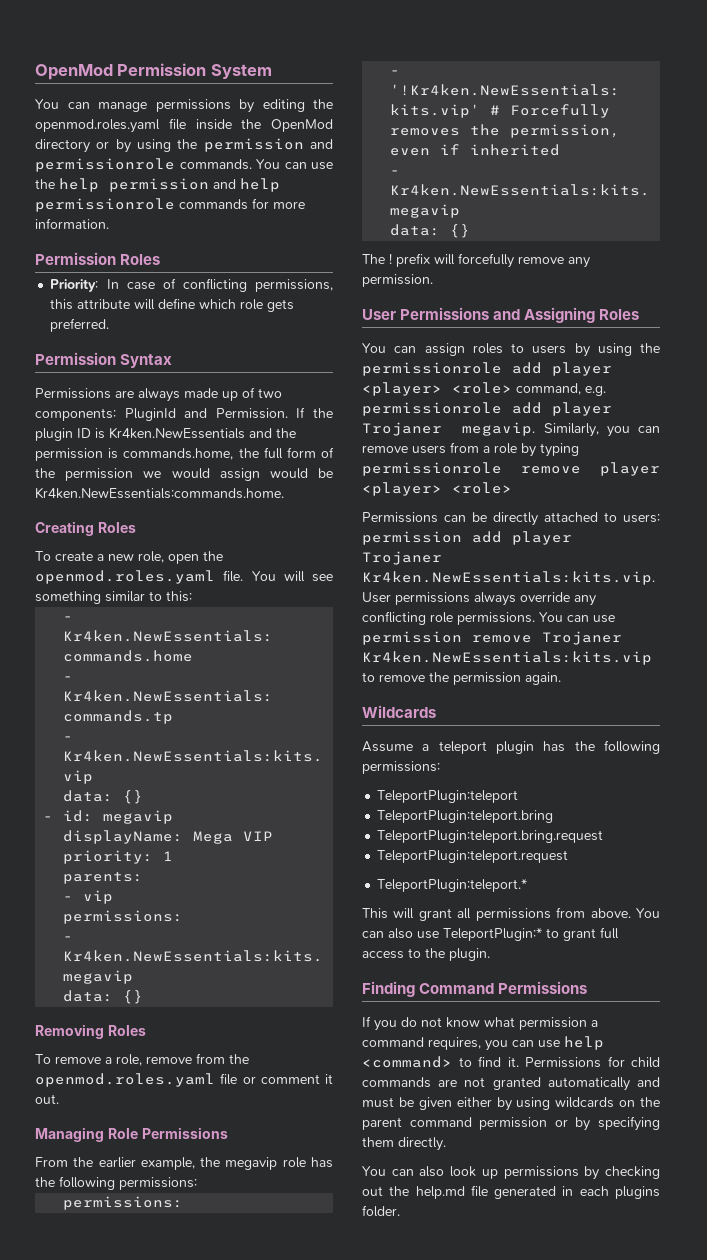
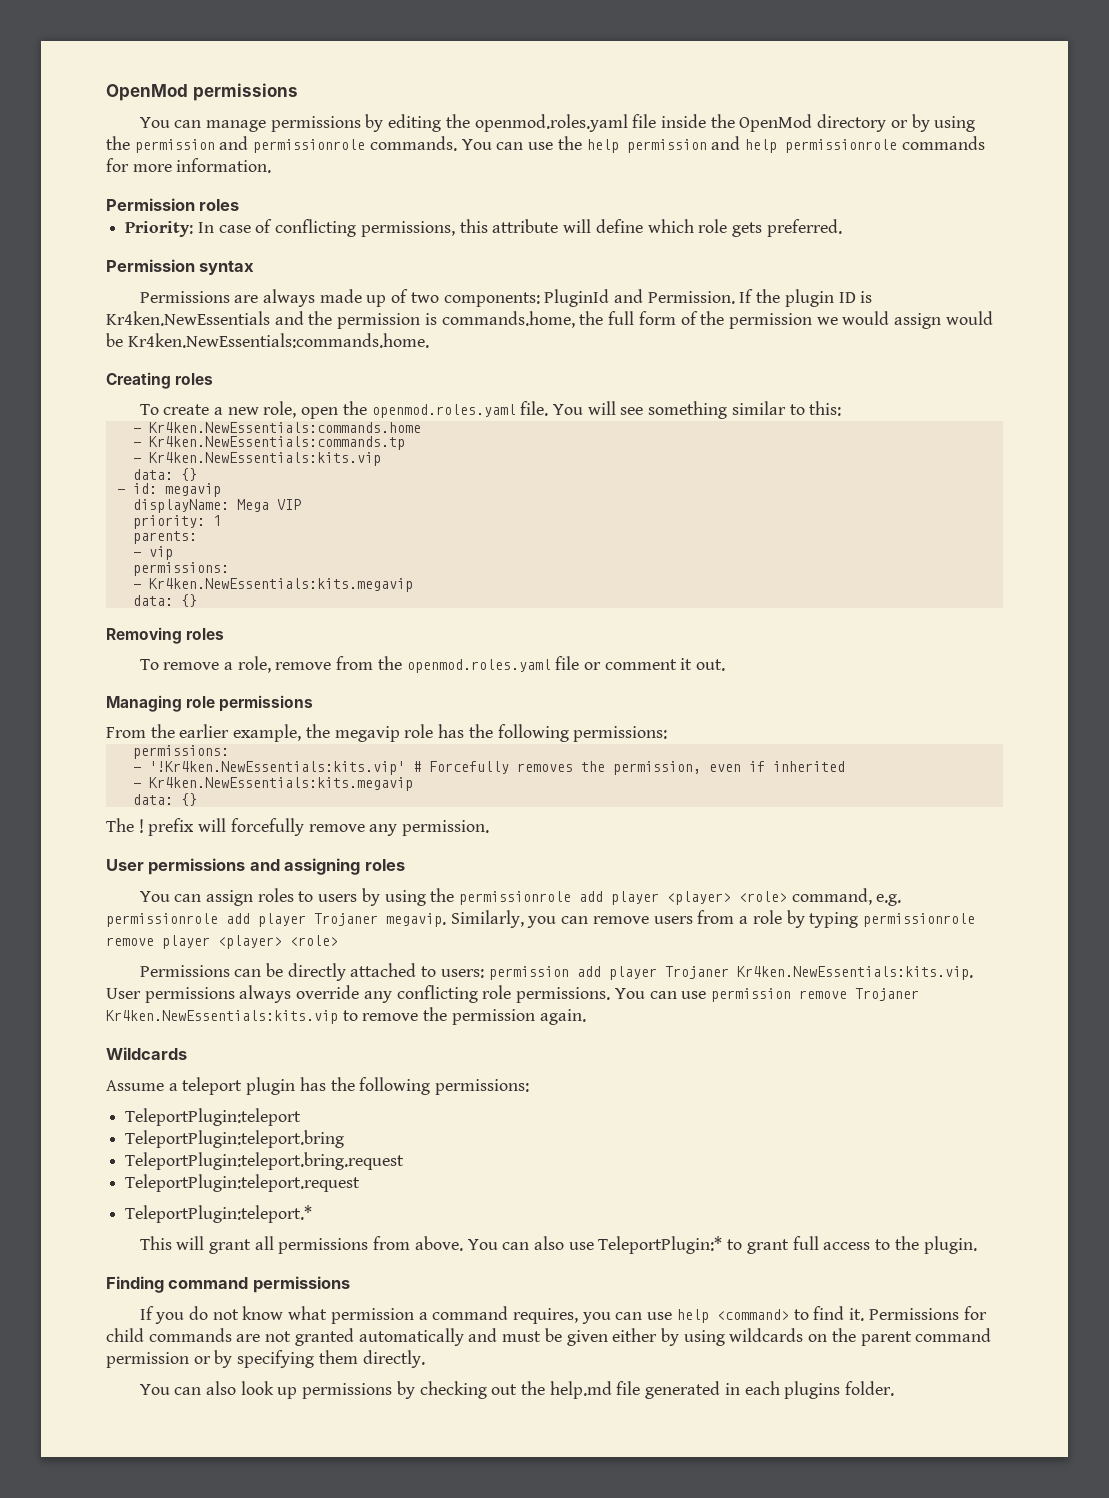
- OpenMod Permission System
+ OpenMod permissions
- Permission Roles
+ Permission roles
- Permission Syntax
+ Permission syntax
- Creating Roles
+ Creating roles
- Removing Roles
+ Removing roles
- Managing Role Permissions
+ Managing role permissions
- User Permissions and Assigning Roles
+ User permissions and assigning roles
- Finding Command Permissions
+ Finding command permissions

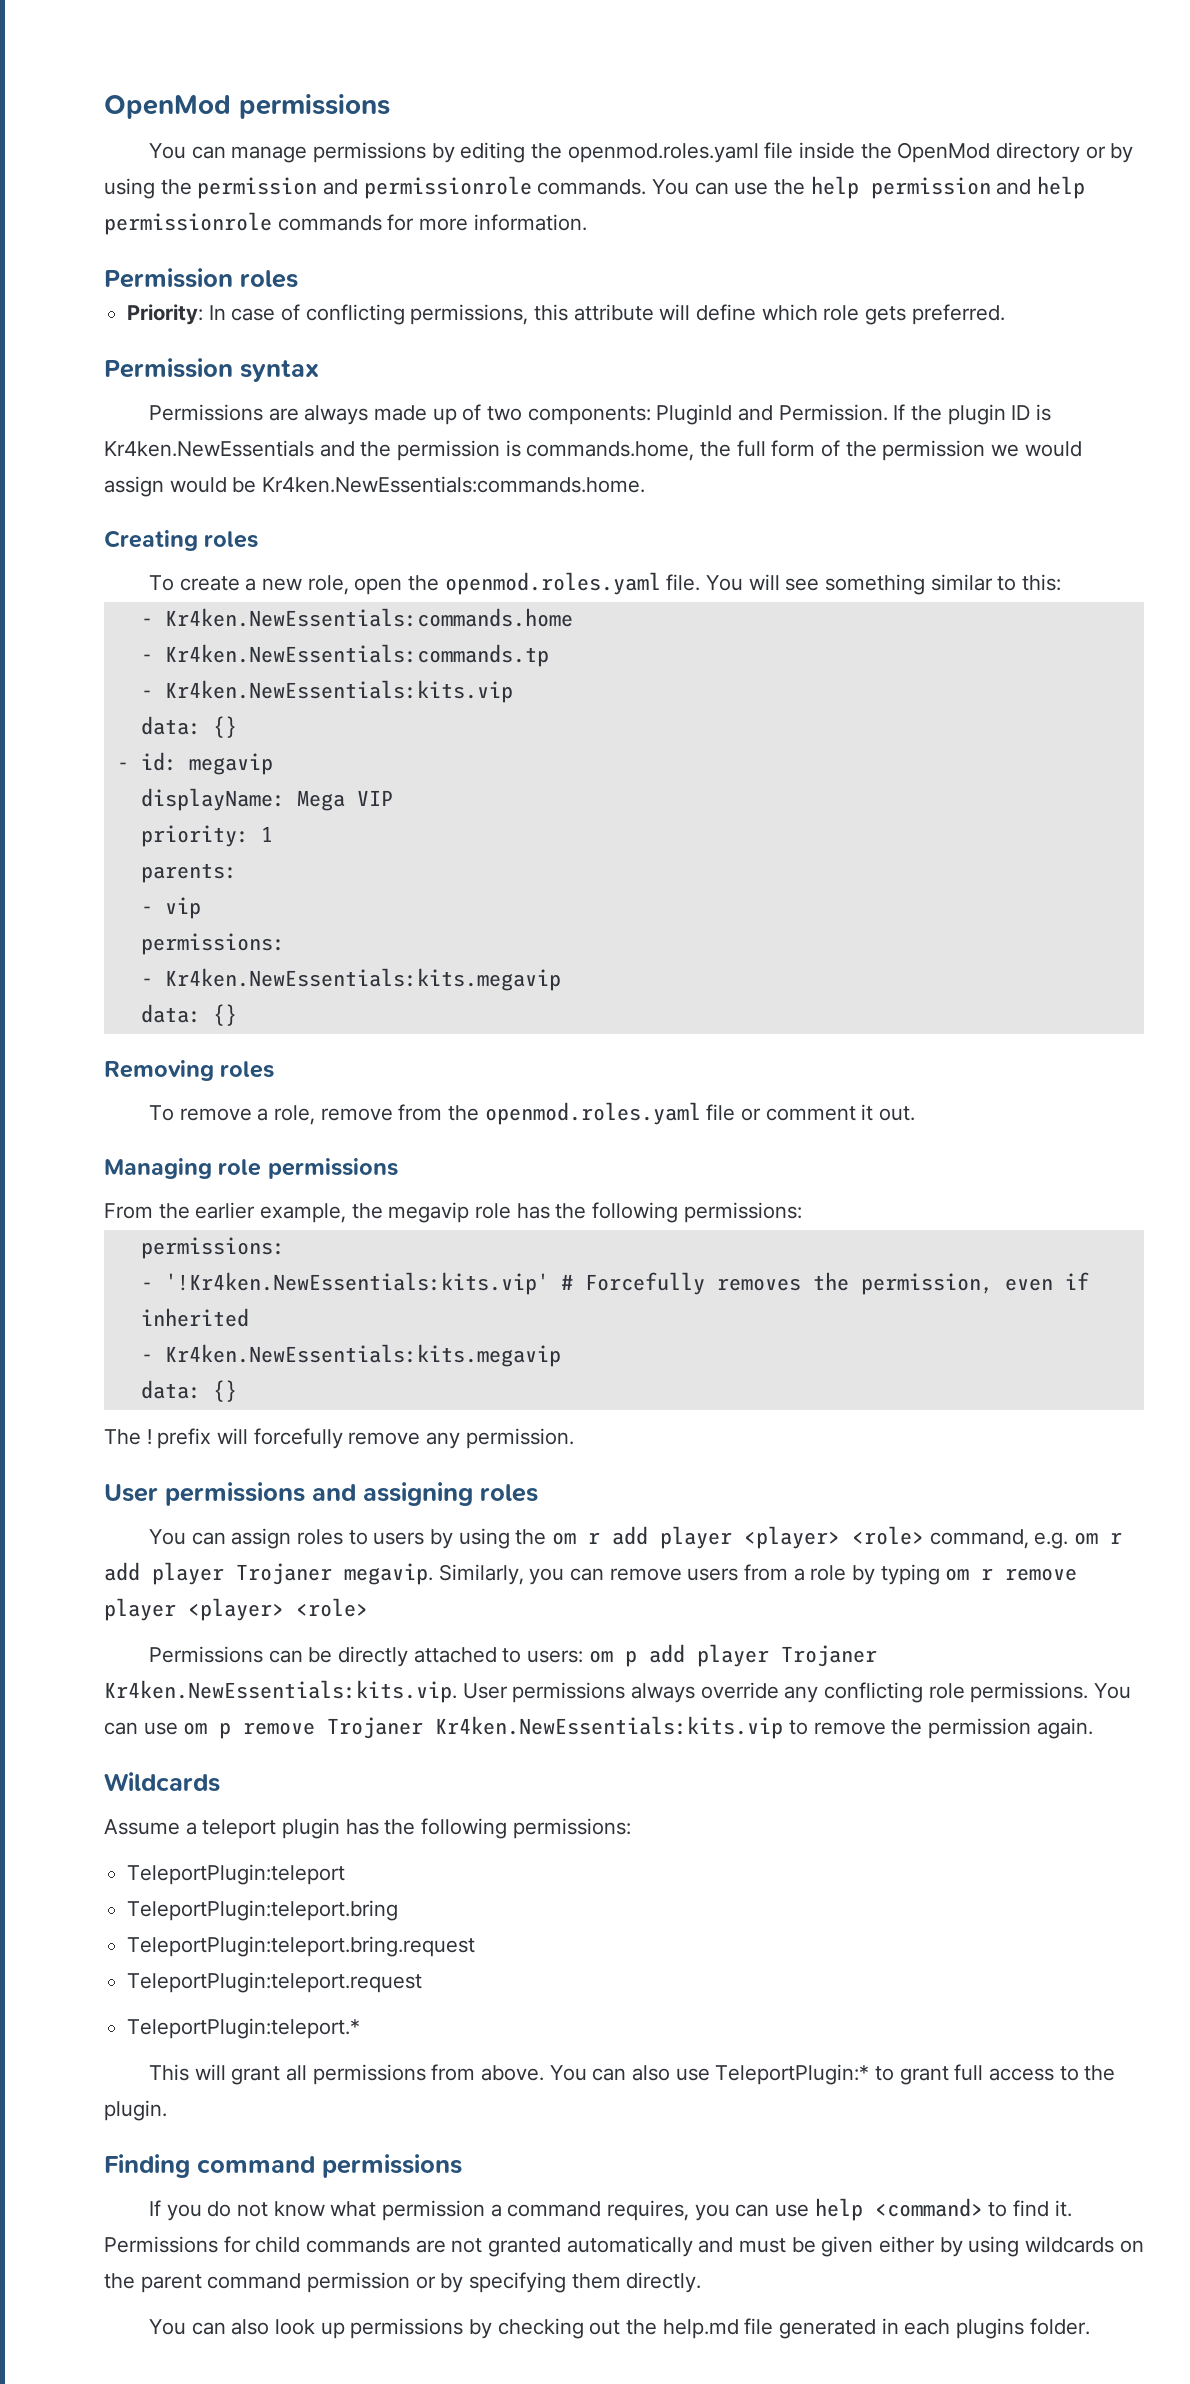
- You can assign roles to users by using the permissionrole add player <player> <role> command, e.g. permissionrole add player Trojaner megavip.
+ You can assign roles to users by using the om r add player <player> <role> command, e.g. om r add player Trojaner megavip.
- Similarly, you can remove users from a role by typing permissionrole remove player <player> <role>
+ Similarly, you can remove users from a role by typing om r remove player <player> <role>
- Permissions can be directly attached to users: permission add player Trojaner Kr4ken.NewEssentials:kits.vip. User permissions always override any conflicting role permissions.
+ Permissions can be directly attached to users: om p add player Trojaner Kr4ken.NewEssentials:kits.vip. User permissions always override any conflicting role permissions.
- You can use permission remove Trojaner Kr4ken.NewEssentials:kits.vip to remove the permission again.
+ You can use om p remove Trojaner Kr4ken.NewEssentials:kits.vip to remove the permission again.

